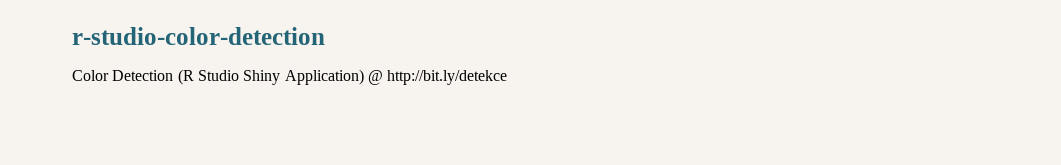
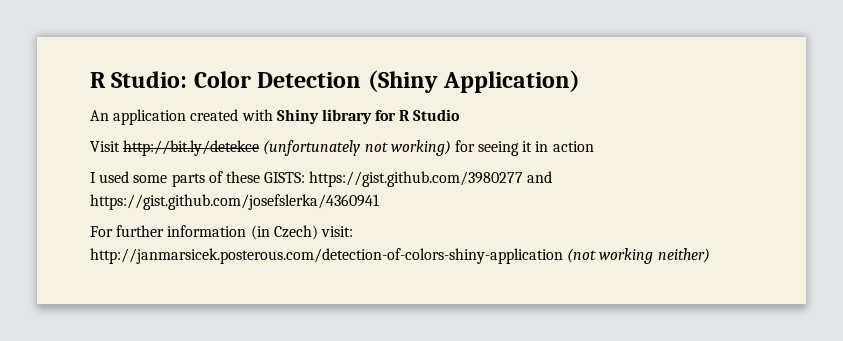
- r-studio-color-detection
- Color Detection (R Studio Shiny Application) @ http://bit.ly/detekce
+ R Studio: Color Detection (Shiny Application)
+ An application created with Shiny library for R Studio
+ Visit http://bit.ly/detekce (unfortunately not working) for seeing it in action
+ I used some parts of these GISTS: https://gist.github.com/3980277 and https://gist.github.com/josefslerka/4360941
+ For further information (in Czech) visit: http://janmarsicek.posterous.com/detection-of-colors-shiny-application (not working neither)

